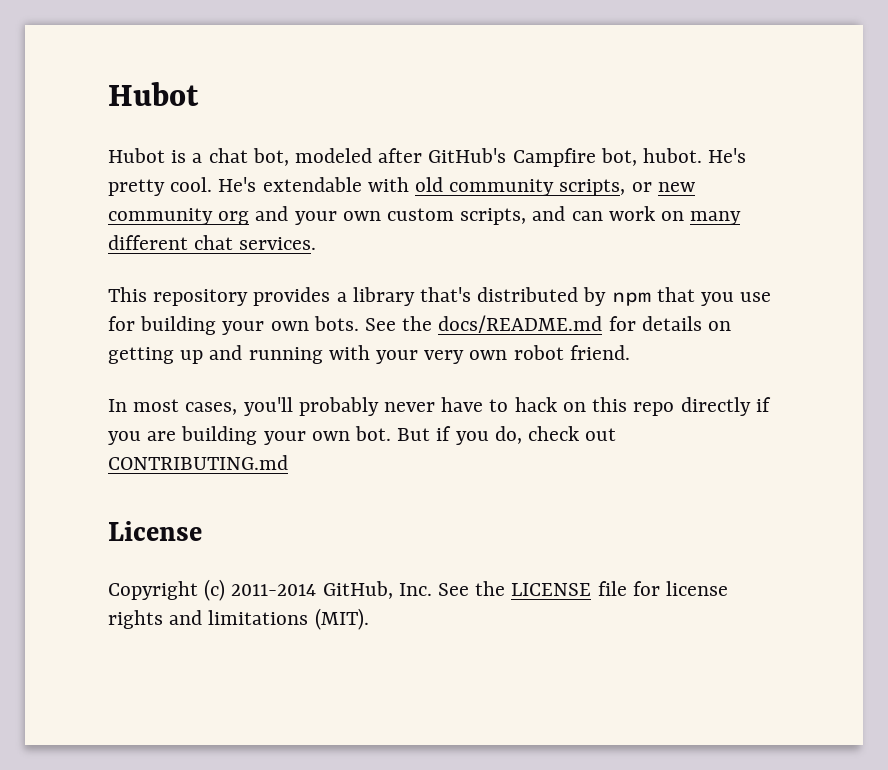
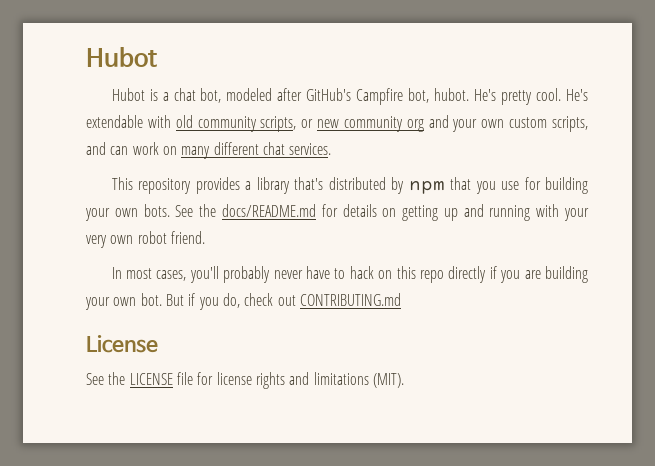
- Copyright (c) 2011-2014 GitHub, Inc. See the LICENSE file for license rights and limitations (MIT).
+ See the LICENSE file for license rights and limitations (MIT).

